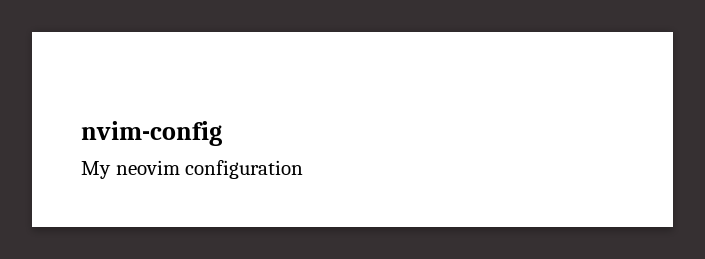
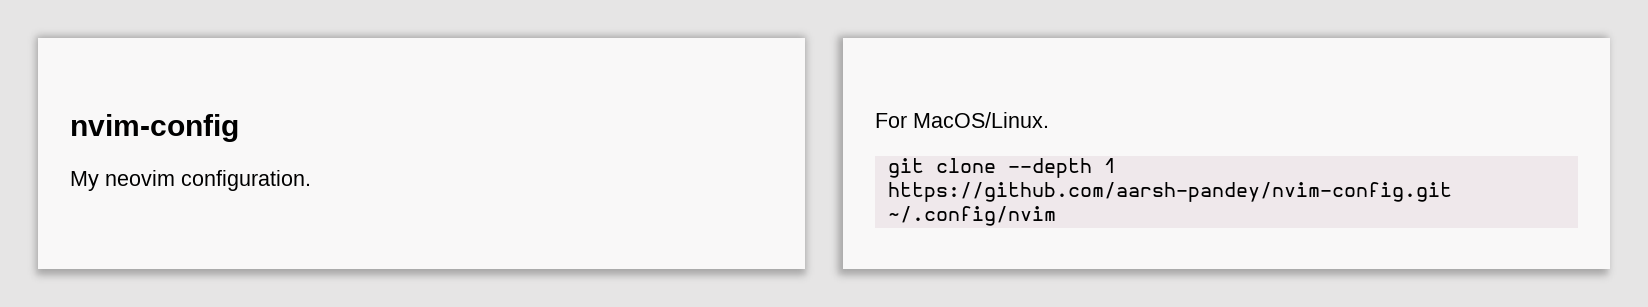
- My neovim configuration
+ My neovim configuration.
+ For MacOS/Linux.
+ git clone --depth 1 https://github.com/aarsh-pandey/nvim-config.git ~/.config/nvim

